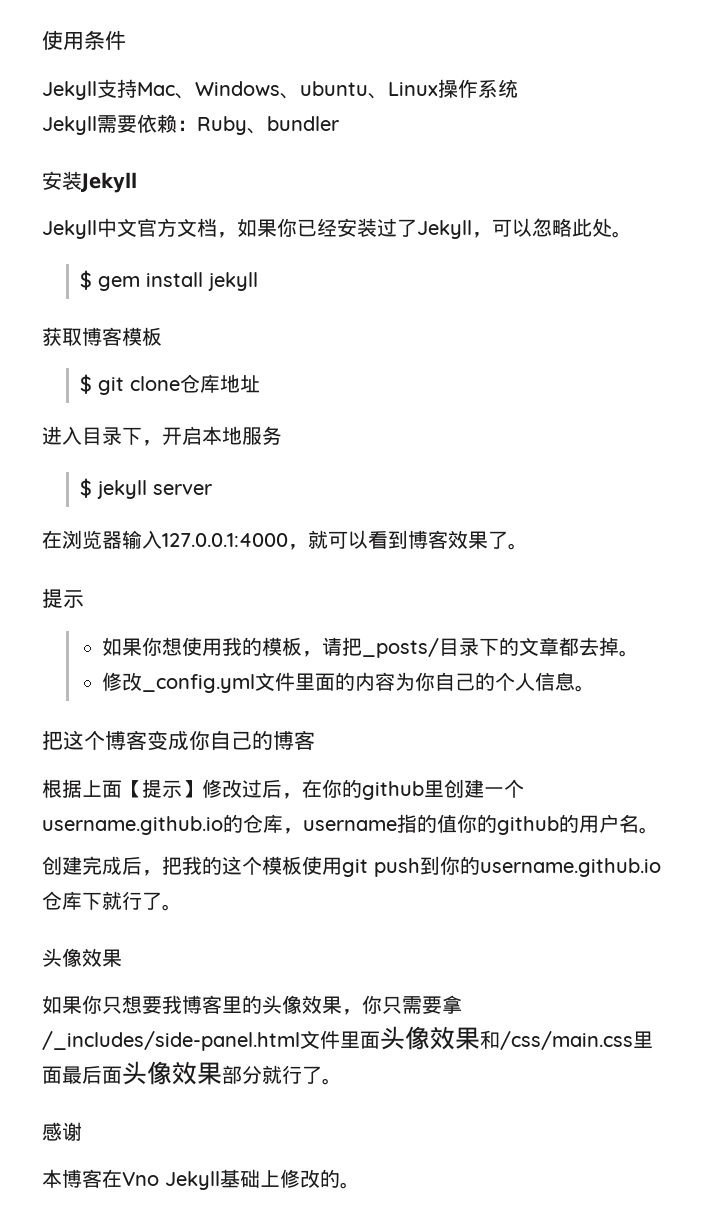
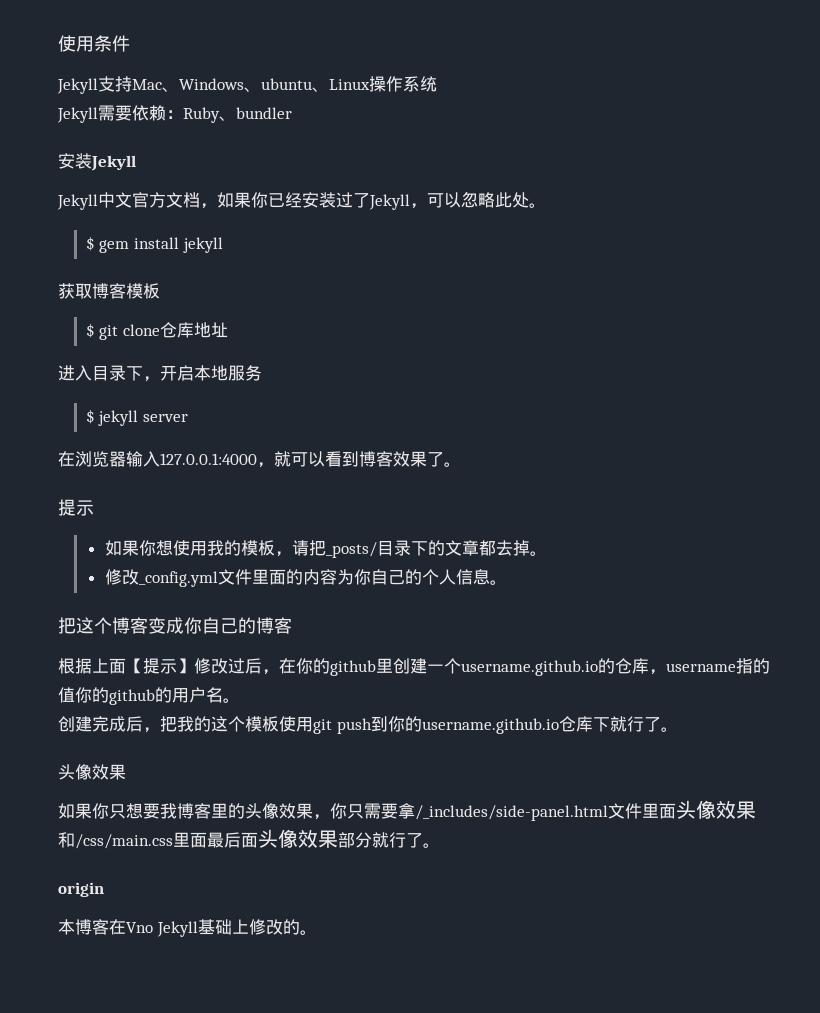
- 感谢
+ origin

